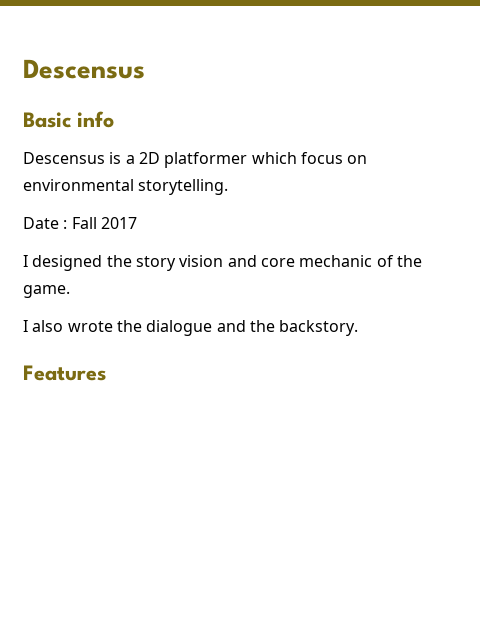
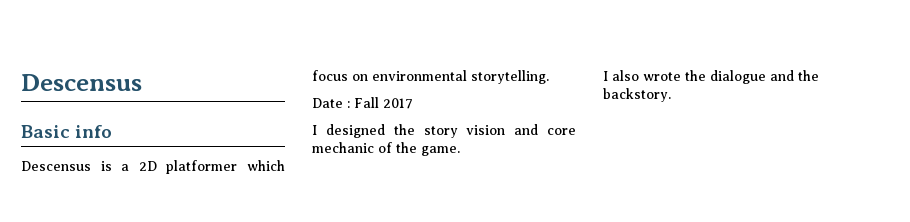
- Features

